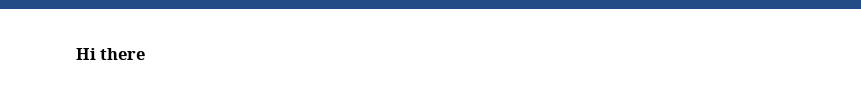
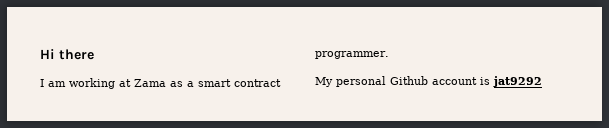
+ I am working at Zama as a smart contract programmer.
+ My personal Github account is jat9292

